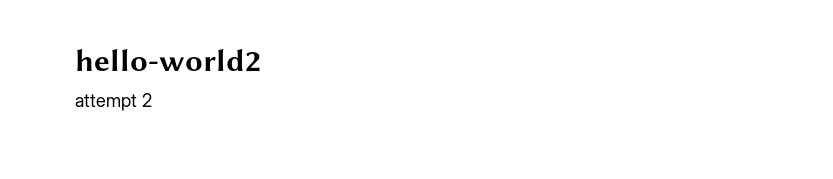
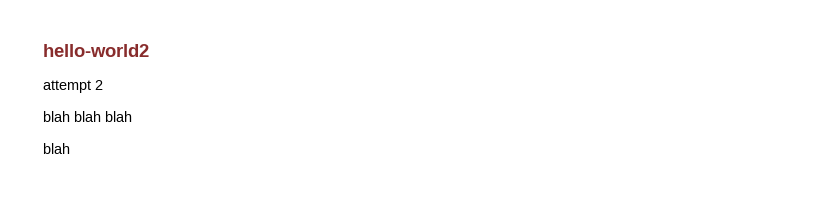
+ blah blah blah
+ blah

